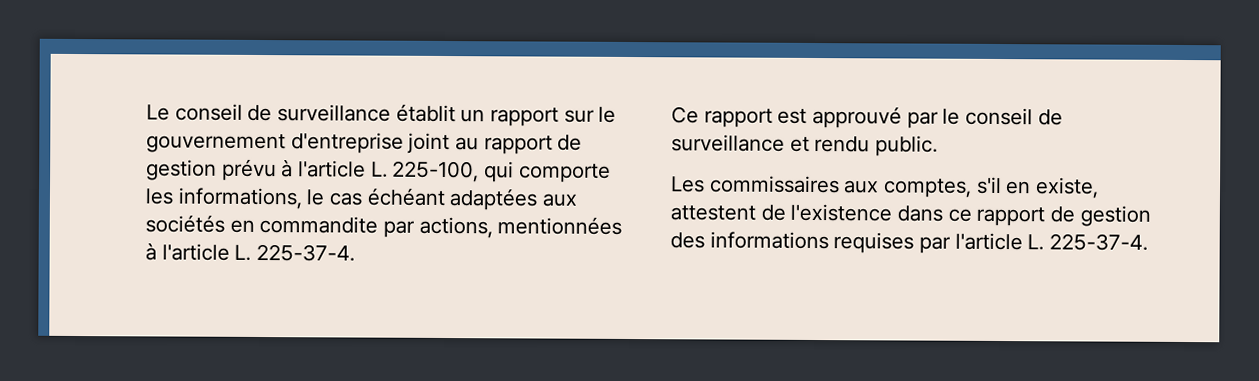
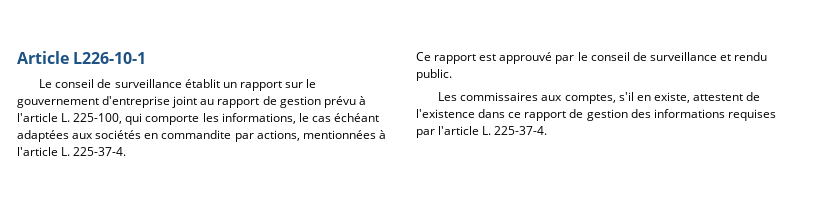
+ Article L226-10-1

